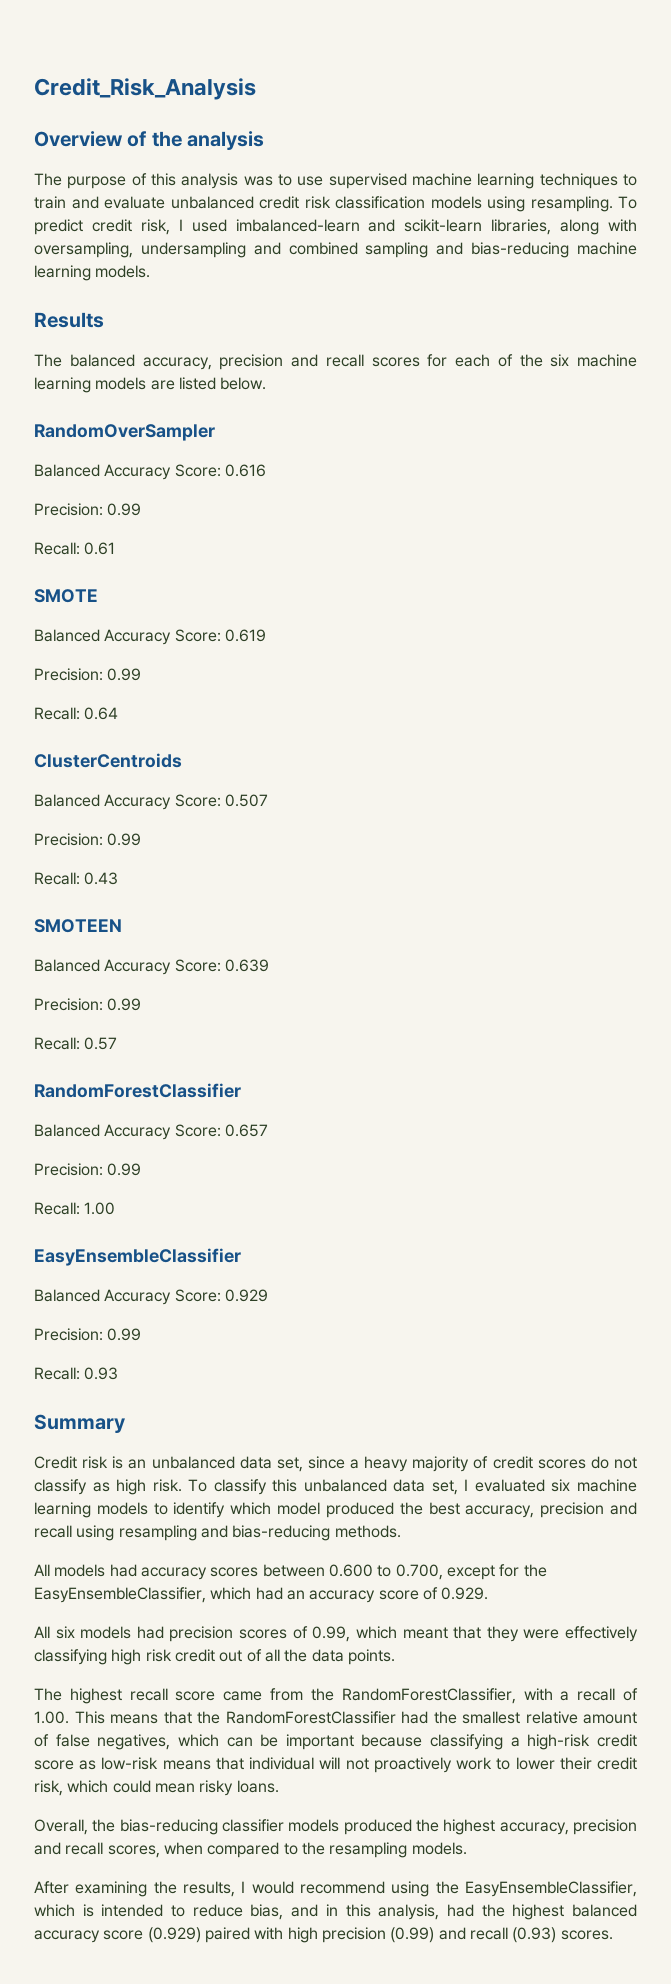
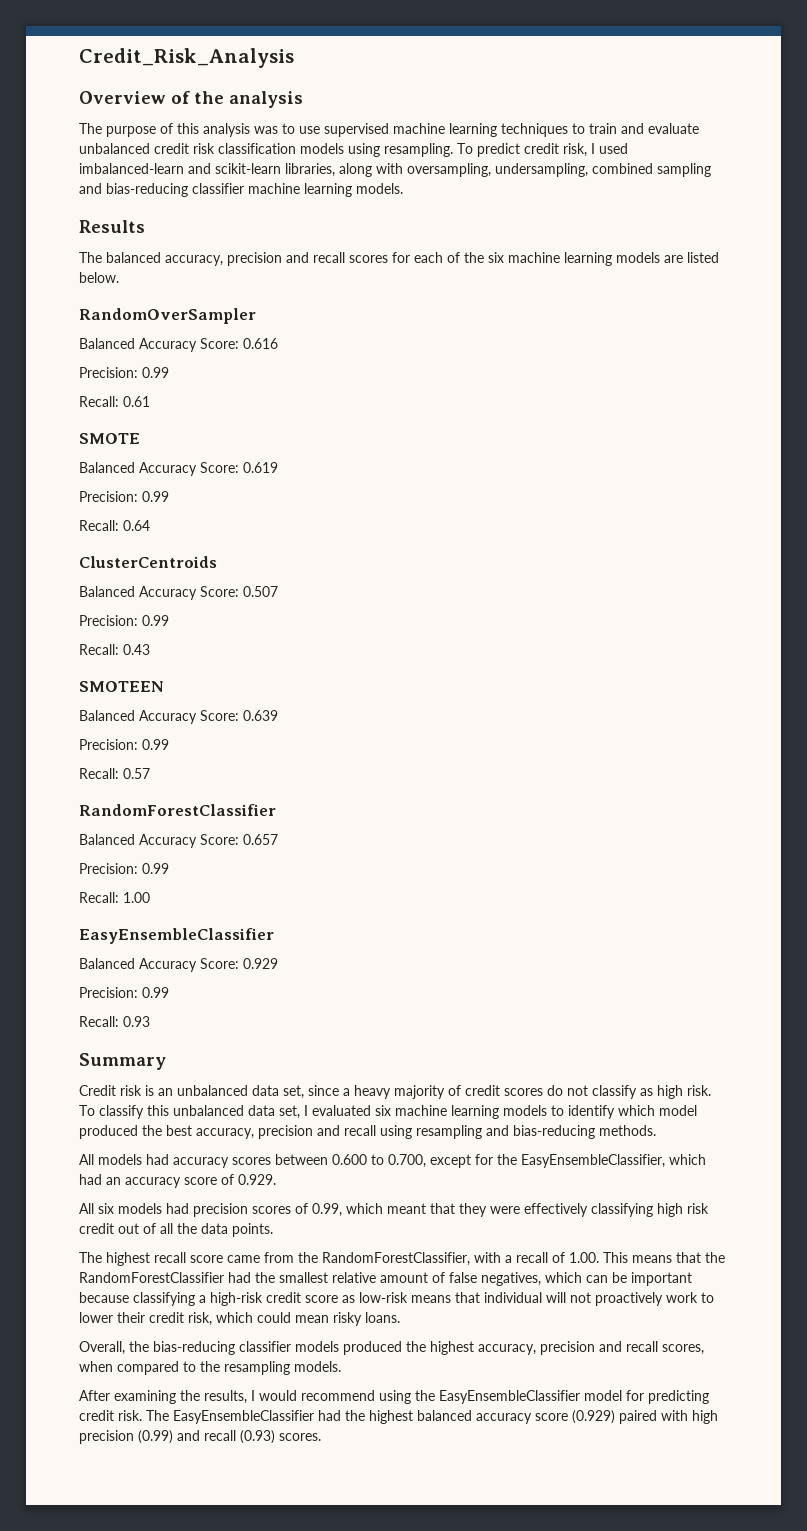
- To predict credit risk, I used imbalanced-learn and scikit-learn libraries, along with oversampling, undersampling and combined sampling and bias-reducing machine learning models.
+ To predict credit risk, I used imbalanced-learn and scikit-learn libraries, along with oversampling, undersampling, combined sampling and bias-reducing classifier machine learning models.
- After examining the results, I would recommend using the EasyEnsembleClassifier, which is intended to reduce bias, and in this analysis, had the highest balanced accuracy score (0.929) paired with high precision (0.99) and recall (0.93) scores.
+ After examining the results, I would recommend using the EasyEnsembleClassifier model for predicting credit risk. The EasyEnsembleClassifier had the highest balanced accuracy score (0.929) paired with high precision (0.99) and recall (0.93) scores.

